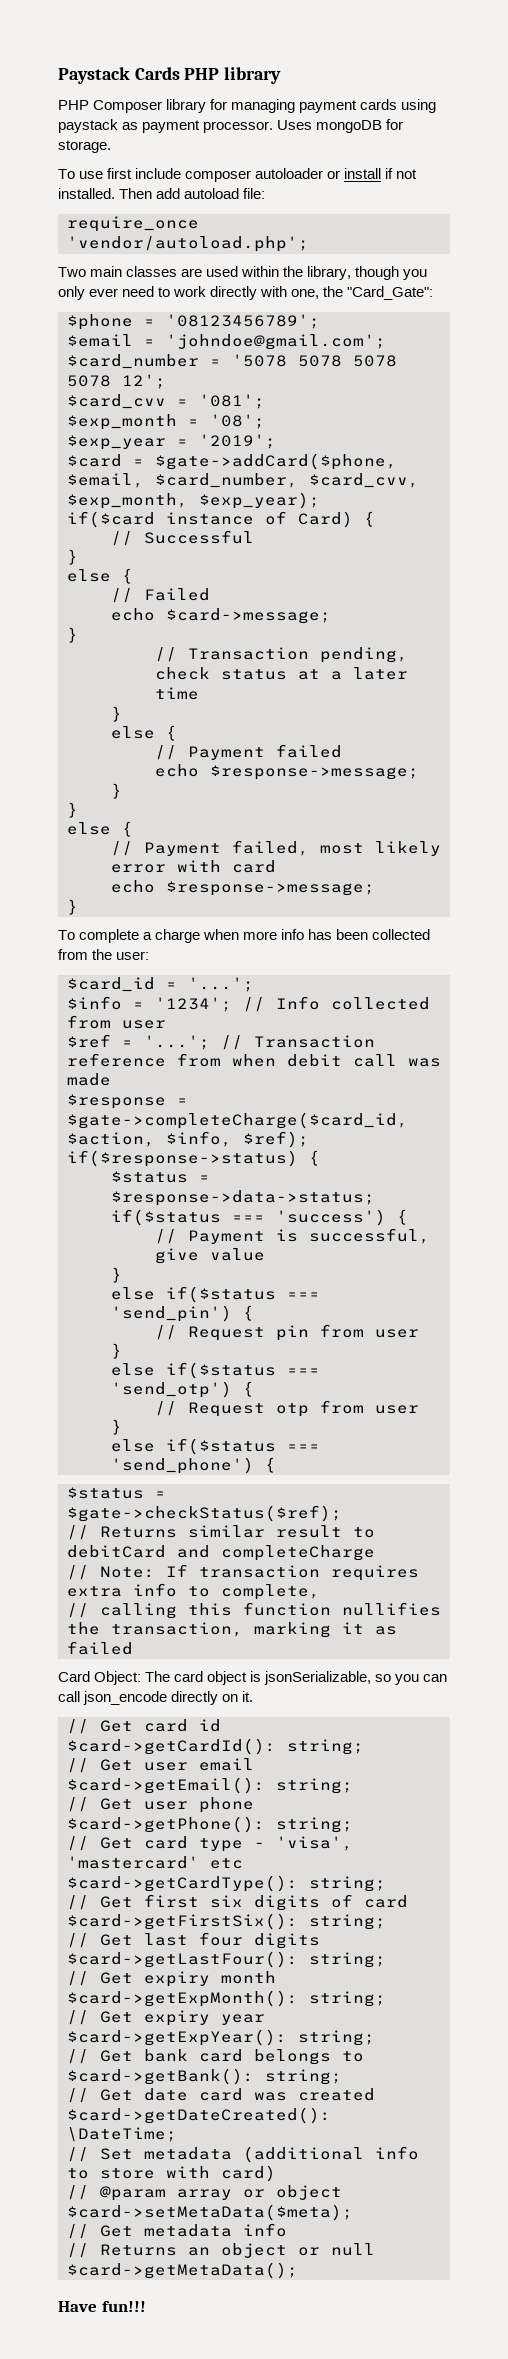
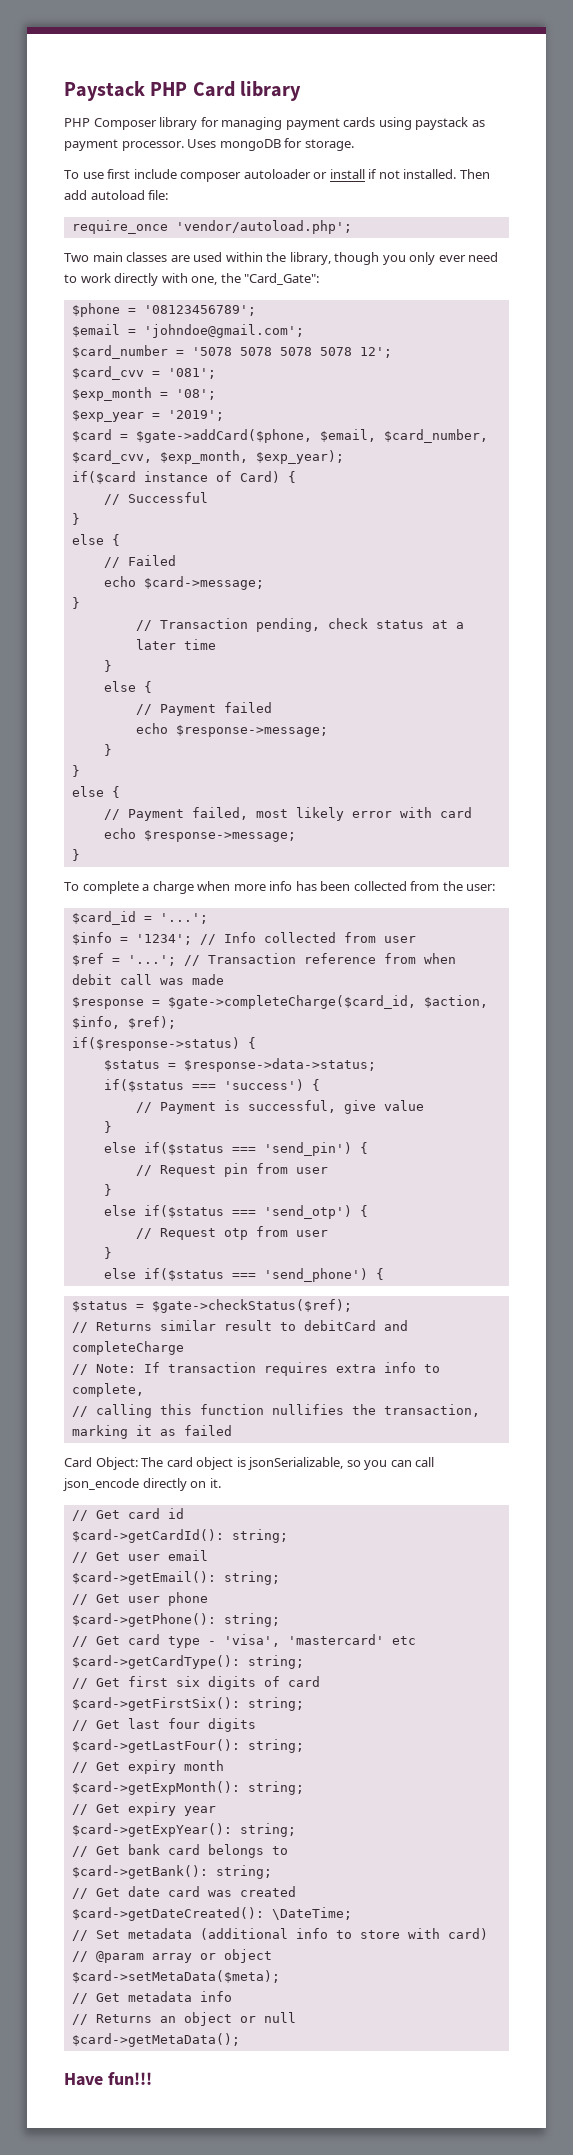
- Paystack Cards PHP library
+ Paystack PHP Card library

